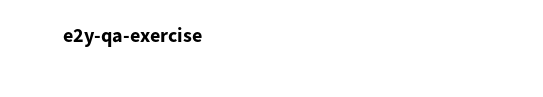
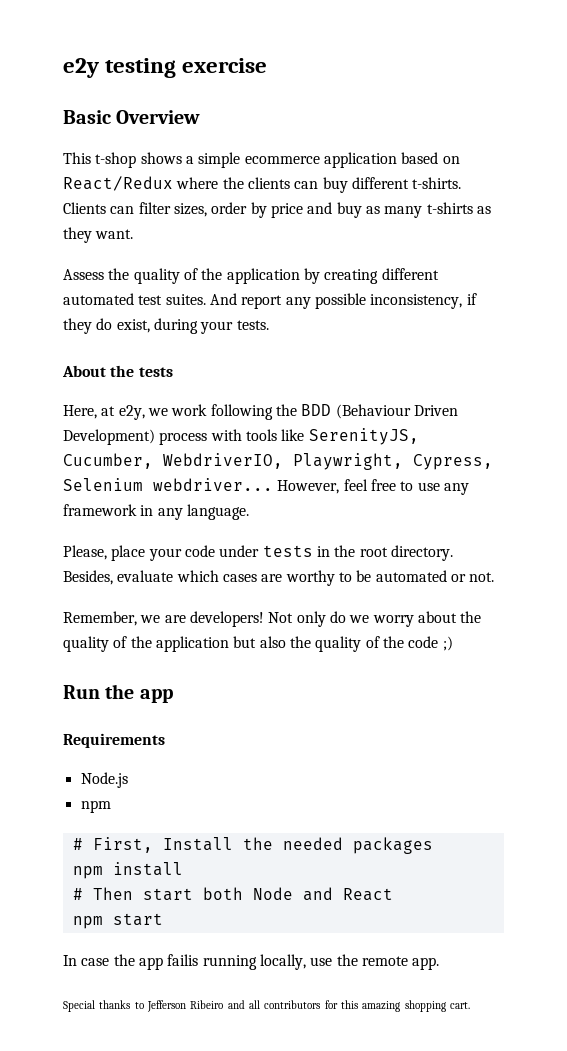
- e2y-qa-exercise
+ e2y testing exercise
+ Basic Overview
+ This t-shop shows a simple ecommerce application based on React/Redux where the clients can buy different t-shirts. Clients can filter sizes, order by price and buy as many t-shirts as they want.
+ Assess the quality of the application by creating different automated test suites. And report any possible inconsistency, if they do exist, during your tests.
+ About the tests
+ Here, at e2y, we work following the BDD (Behaviour Driven Development) process with tools like SerenityJS, Cucumber, WebdriverIO, Playwright, Cypress, Selenium webdriver... However, feel free to use any framework in any language.
+ Please, place your code under tests in the root directory. Besides, evaluate which cases are worthy to be automated or not.
+ Remember, we are developers! Not only do we worry about the quality of the application but also the quality of the code ;)
+ Run the app
+ Requirements
+ Node.js
+ npm
+ # First, Install the needed packages
+ npm install
+ # Then start both Node and React
+ npm start
+ In case the app failis running locally, use the remote app.
+ Special thanks to Jefferson Ribeiro and all contributors for this amazing shopping cart.

